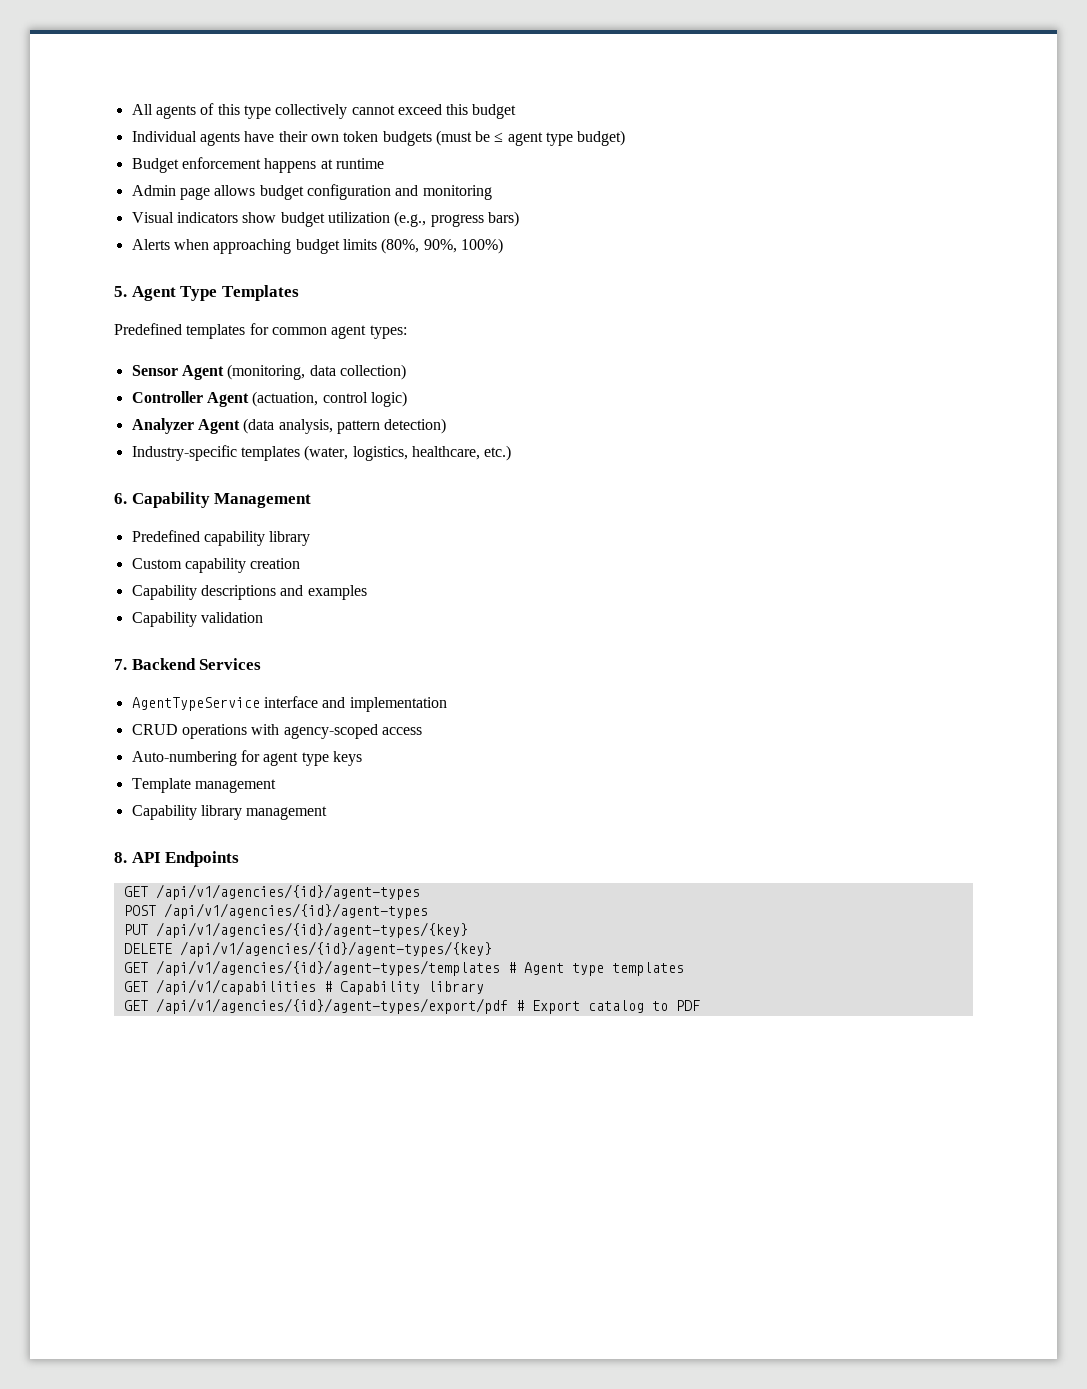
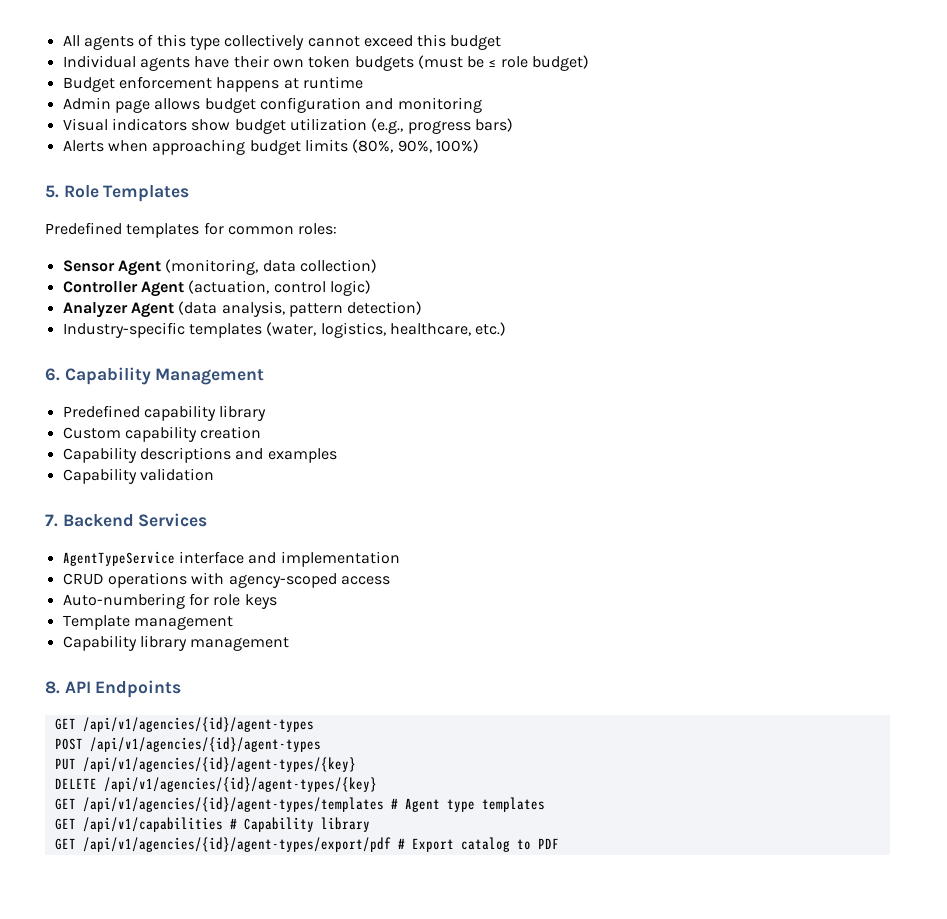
- Individual agents have their own token budgets (must be ≤ agent type budget)
+ Individual agents have their own token budgets (must be ≤ role budget)
- 5. Agent Type Templates
+ 5. Role Templates
- Predefined templates for common agent types:
+ Predefined templates for common roles:
- Auto-numbering for agent type keys
+ Auto-numbering for role keys

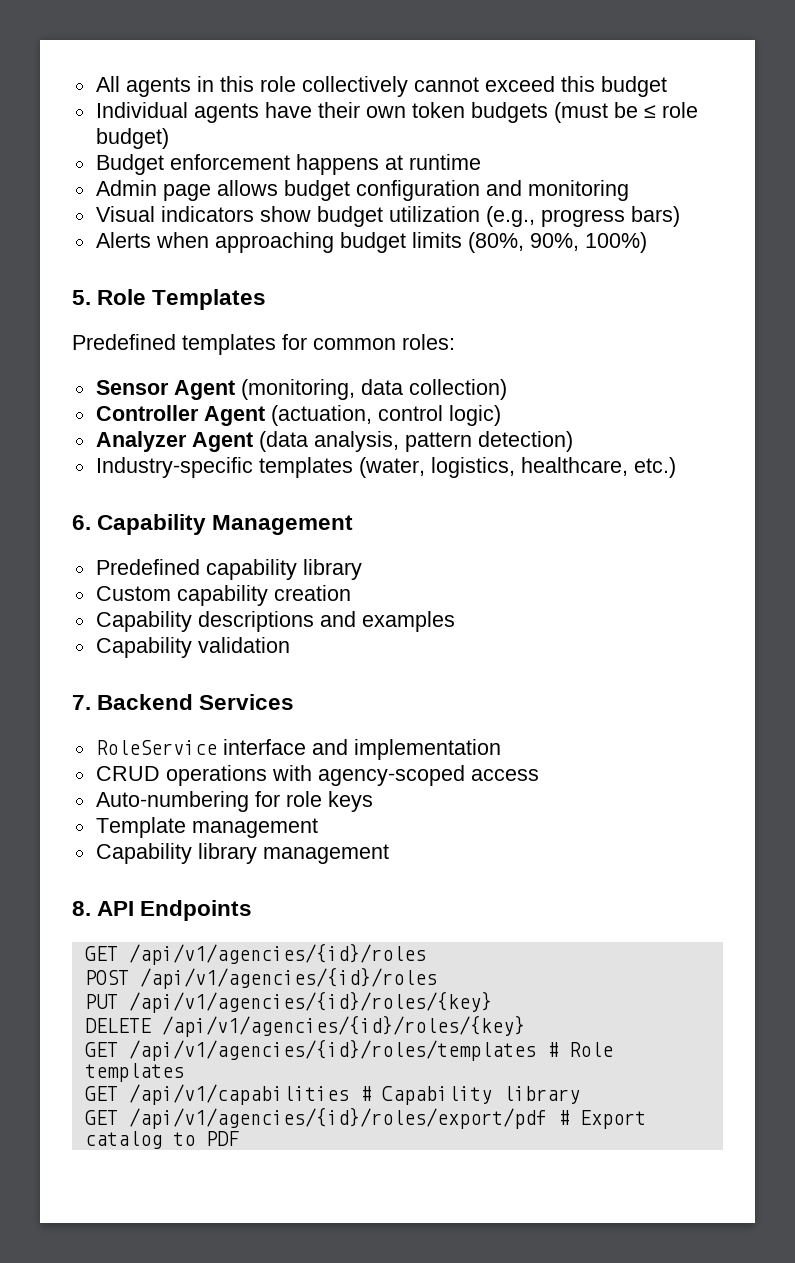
- All agents of this type collectively cannot exceed this budget
+ All agents in this role collectively cannot exceed this budget
- AgentTypeService interface and implementation
+ RoleService interface and implementation
- GET /api/v1/agencies/{id}/agent-types
+ GET /api/v1/agencies/{id}/roles
- POST /api/v1/agencies/{id}/agent-types
+ POST /api/v1/agencies/{id}/roles
- PUT /api/v1/agencies/{id}/agent-types/{key}
+ PUT /api/v1/agencies/{id}/roles/{key}
- DELETE /api/v1/agencies/{id}/agent-types/{key}
- GET /api/v1/agencies/{id}/agent-types/templates # Agent type templates
+ DELETE /api/v1/agencies/{id}/roles/{key}
+ GET /api/v1/agencies/{id}/roles/templates # Role templates
- GET /api/v1/agencies/{id}/agent-types/export/pdf # Export catalog to PDF
+ GET /api/v1/agencies/{id}/roles/export/pdf # Export catalog to PDF

